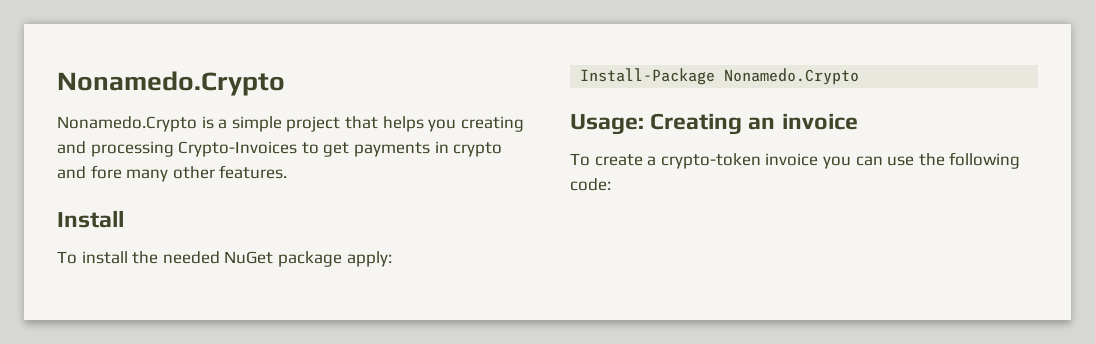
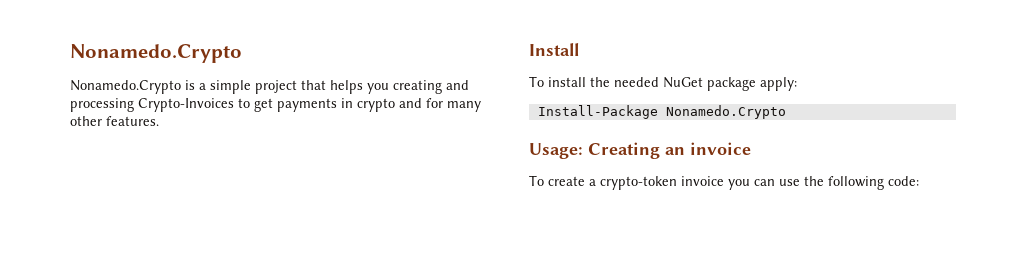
- Nonamedo.Crypto is a simple project that helps you creating and processing Crypto-Invoices to get payments in crypto and fore many other features.
+ Nonamedo.Crypto is a simple project that helps you creating and processing Crypto-Invoices to get payments in crypto and for many other features.

